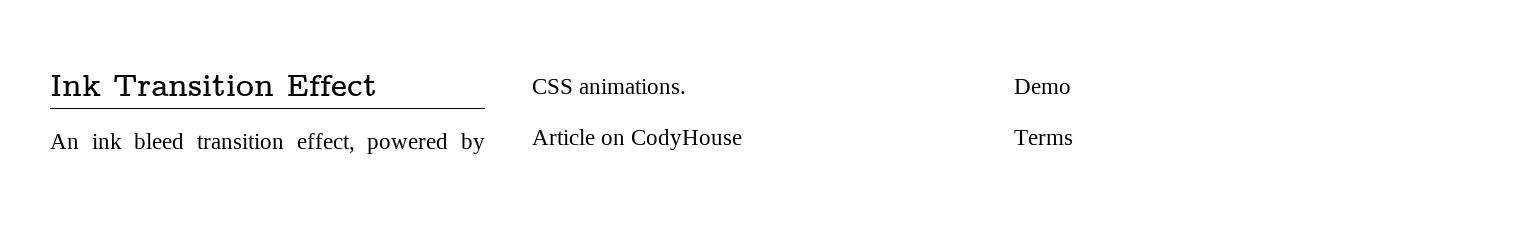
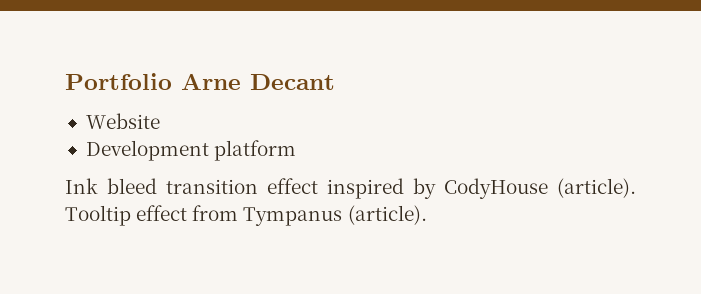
- Ink Transition Effect
- An ink bleed transition effect, powered by CSS animations.
- Article on CodyHouse
- Demo
- Terms
+ Portfolio Arne Decant
+ Website
+ Development platform
+ Ink bleed transition effect inspired by CodyHouse (article). Tooltip effect from Tympanus (article).

